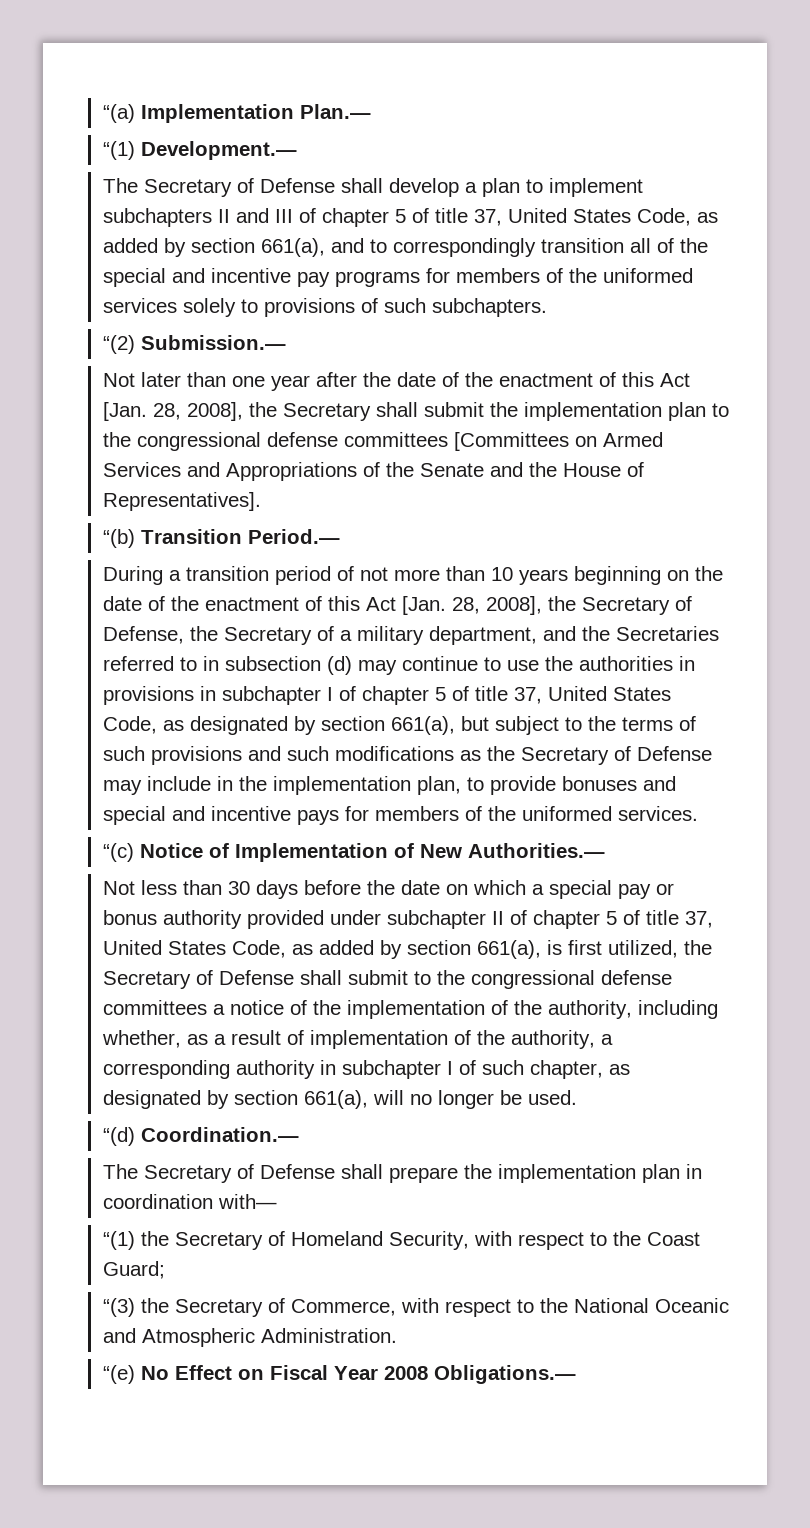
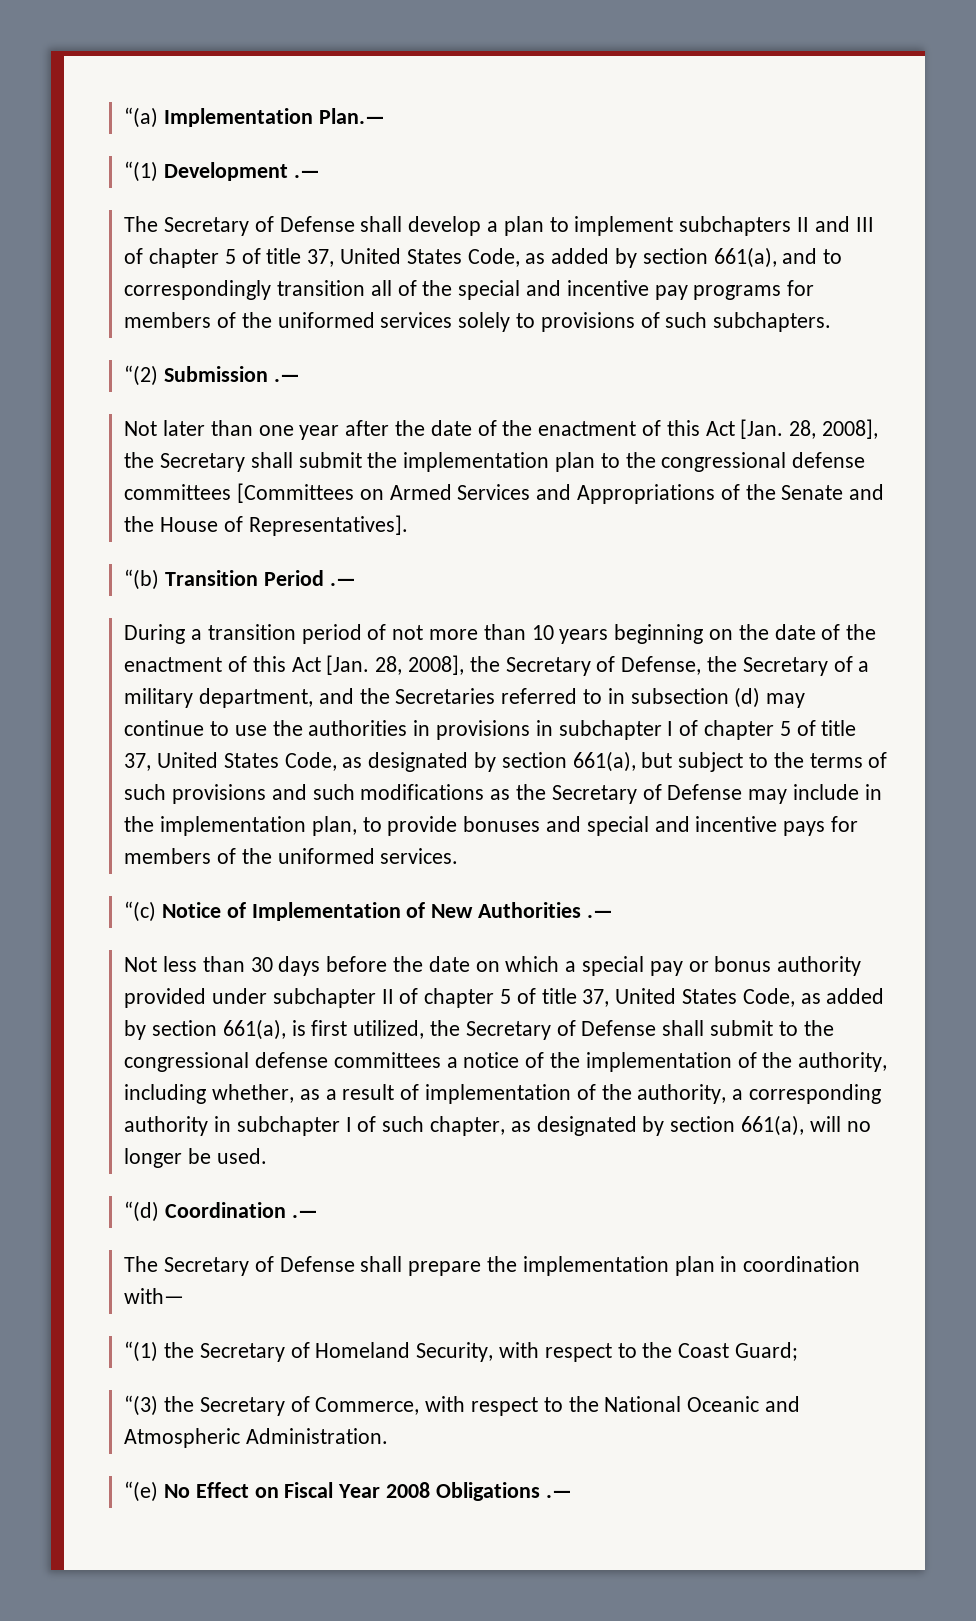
- “(1) Development.—
+ “(1) Development .—
- “(2) Submission.—
+ “(2) Submission .—
- “(b) Transition Period.—
+ “(b) Transition Period .—
- “(c) Notice of Implementation of New Authorities.—
+ “(c) Notice of Implementation of New Authorities .—
- “(d) Coordination.—
+ “(d) Coordination .—
- “(e) No Effect on Fiscal Year 2008 Obligations.—
+ “(e) No Effect on Fiscal Year 2008 Obligations .—

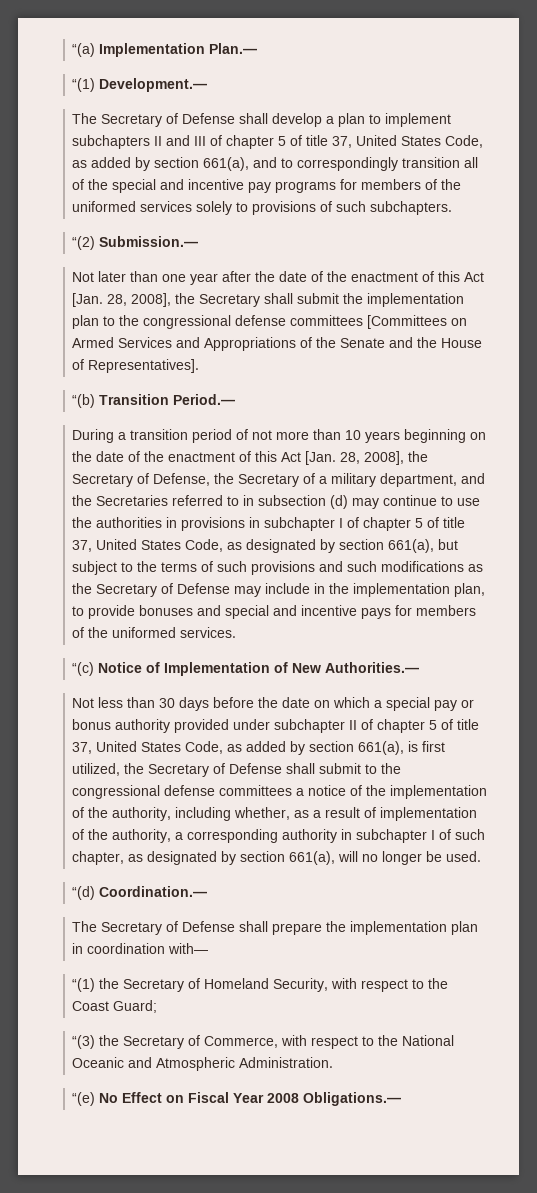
- “(1) Development .—
+ “(1) Development.—
- “(2) Submission .—
+ “(2) Submission.—
- “(b) Transition Period .—
+ “(b) Transition Period.—
- “(c) Notice of Implementation of New Authorities .—
+ “(c) Notice of Implementation of New Authorities.—
- “(d) Coordination .—
+ “(d) Coordination.—
- “(e) No Effect on Fiscal Year 2008 Obligations .—
+ “(e) No Effect on Fiscal Year 2008 Obligations.—

